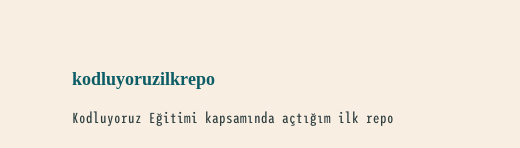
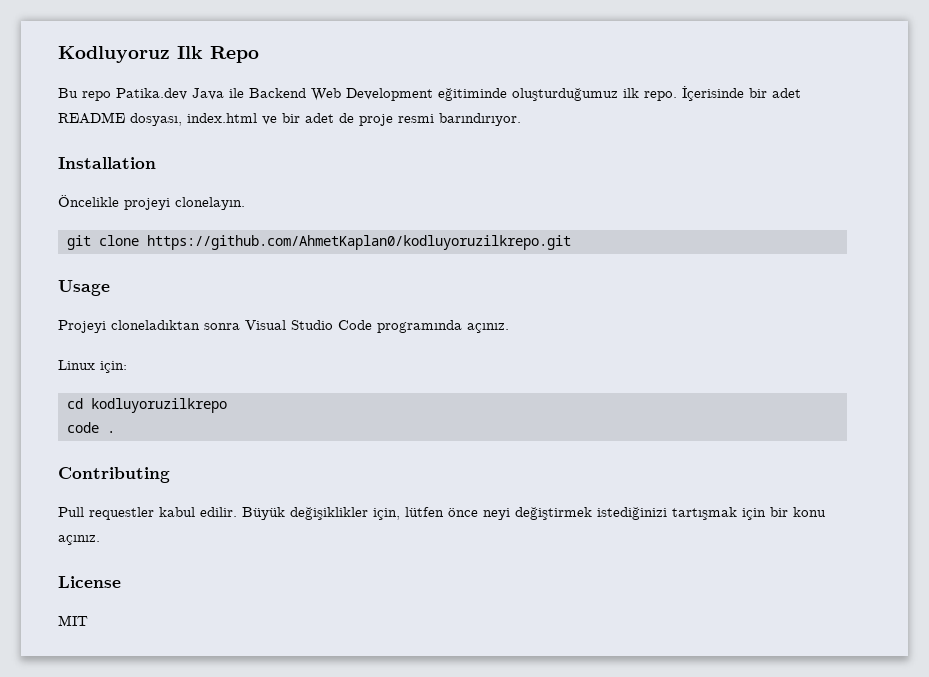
- kodluyoruzilkrepo
- Kodluyoruz Eğitimi kapsamında açtığım ilk repo
+ Kodluyoruz Ilk Repo
+ Bu repo Patika.dev Java ile Backend Web Development eğitiminde oluşturduğumuz ilk repo. İçerisinde bir adet README dosyası, index.html ve bir adet de proje resmi barındırıyor.
+ Installation
+ Öncelikle projeyi clonelayın.
+ git clone https://github.com/AhmetKaplan0/kodluyoruzilkrepo.git
+ Usage
+ Projeyi cloneladıktan sonra Visual Studio Code programında açınız.
+ Linux için:
+ cd kodluyoruzilkrepo
+ code .
+ Contributing
+ Pull requestler kabul edilir. Büyük değişiklikler için, lütfen önce neyi değiştirmek istediğinizi tartışmak için bir konu açınız.
+ License
+ MIT

